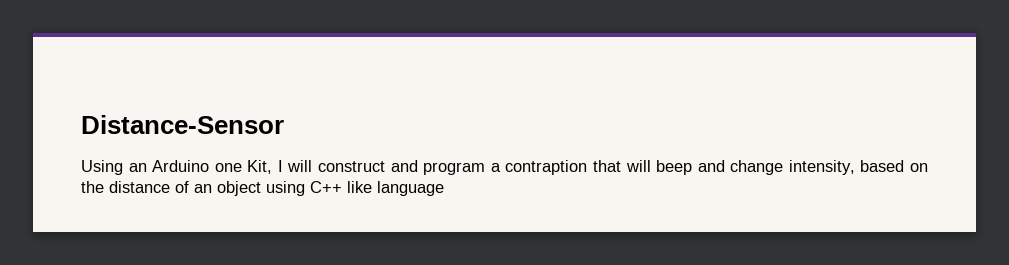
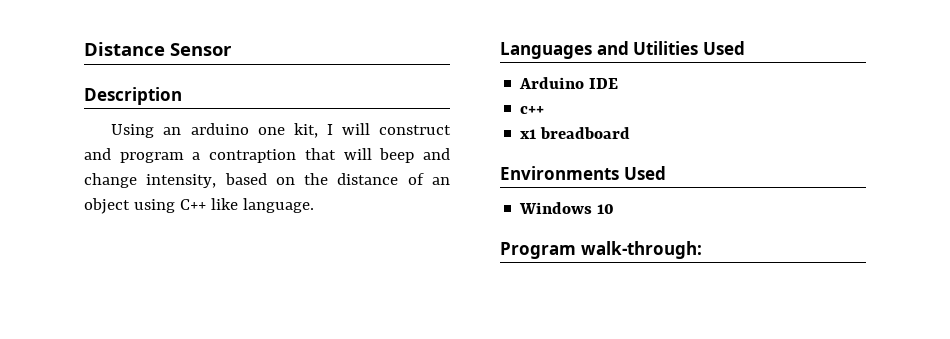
- Distance-Sensor
+ Distance Sensor
+ Description
- Using an Arduino one Kit, I will construct and program a contraption that will beep and change intensity, based on the distance of an object using C++ like language
+ Using an arduino one kit, I will construct and program a contraption that will beep and change intensity, based on the distance of an object using C++ like language.
+ Languages and Utilities Used
+ Arduino IDE
+ c++
+ x1 breadboard
+ Environments Used
+ Windows 10
+ Program walk-through:

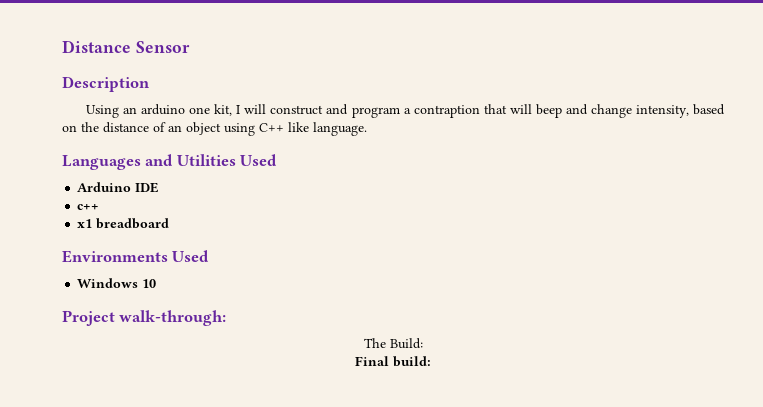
- Program walk-through:
+ Project walk-through:
+ The Build:
+ Final build:

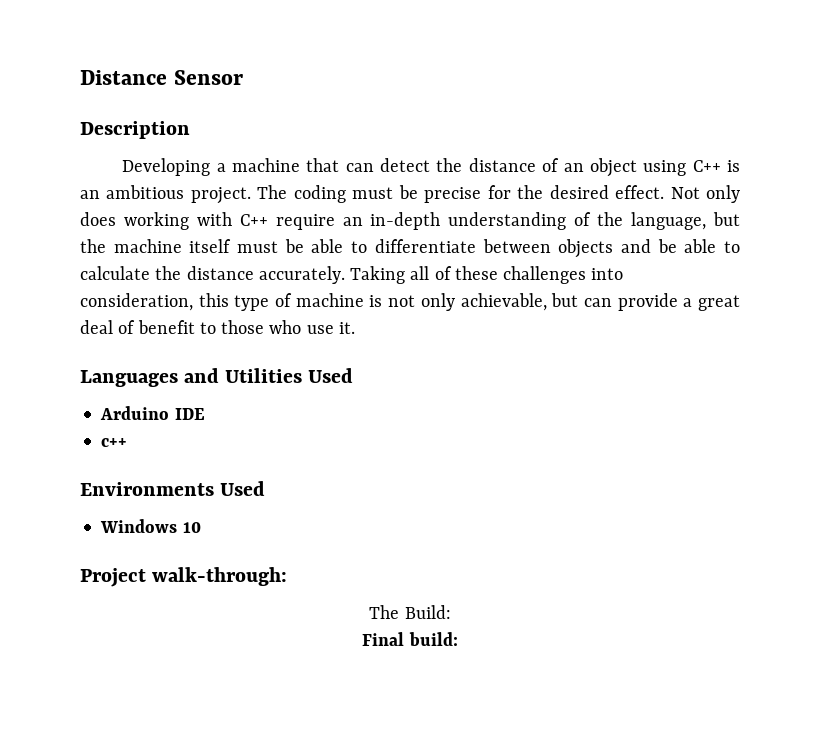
- Using an arduino one kit, I will construct and program a contraption that will beep and change intensity, based on the distance of an object using C++ like language.
+ Developing a machine that can detect the distance of an object using C++ is an ambitious project. The coding must be precise for the desired effect. Not only does working with C++ require an in-depth understanding of the language, but the machine itself must be able to differentiate between objects and be able to calculate the distance accurately. Taking all of these challenges into consideration, this type of machine is not only achievable, but can provide a great deal of benefit to those who use it.
- x1 breadboard

